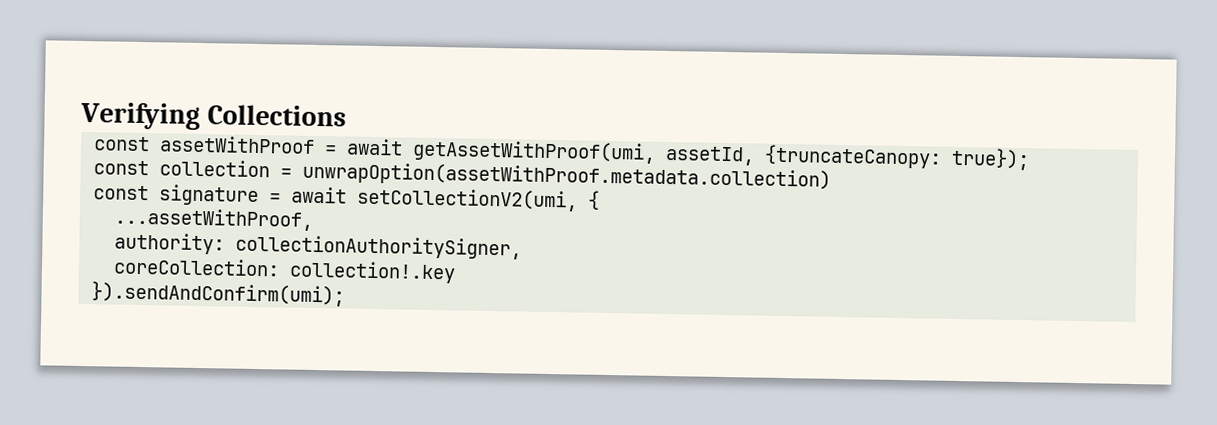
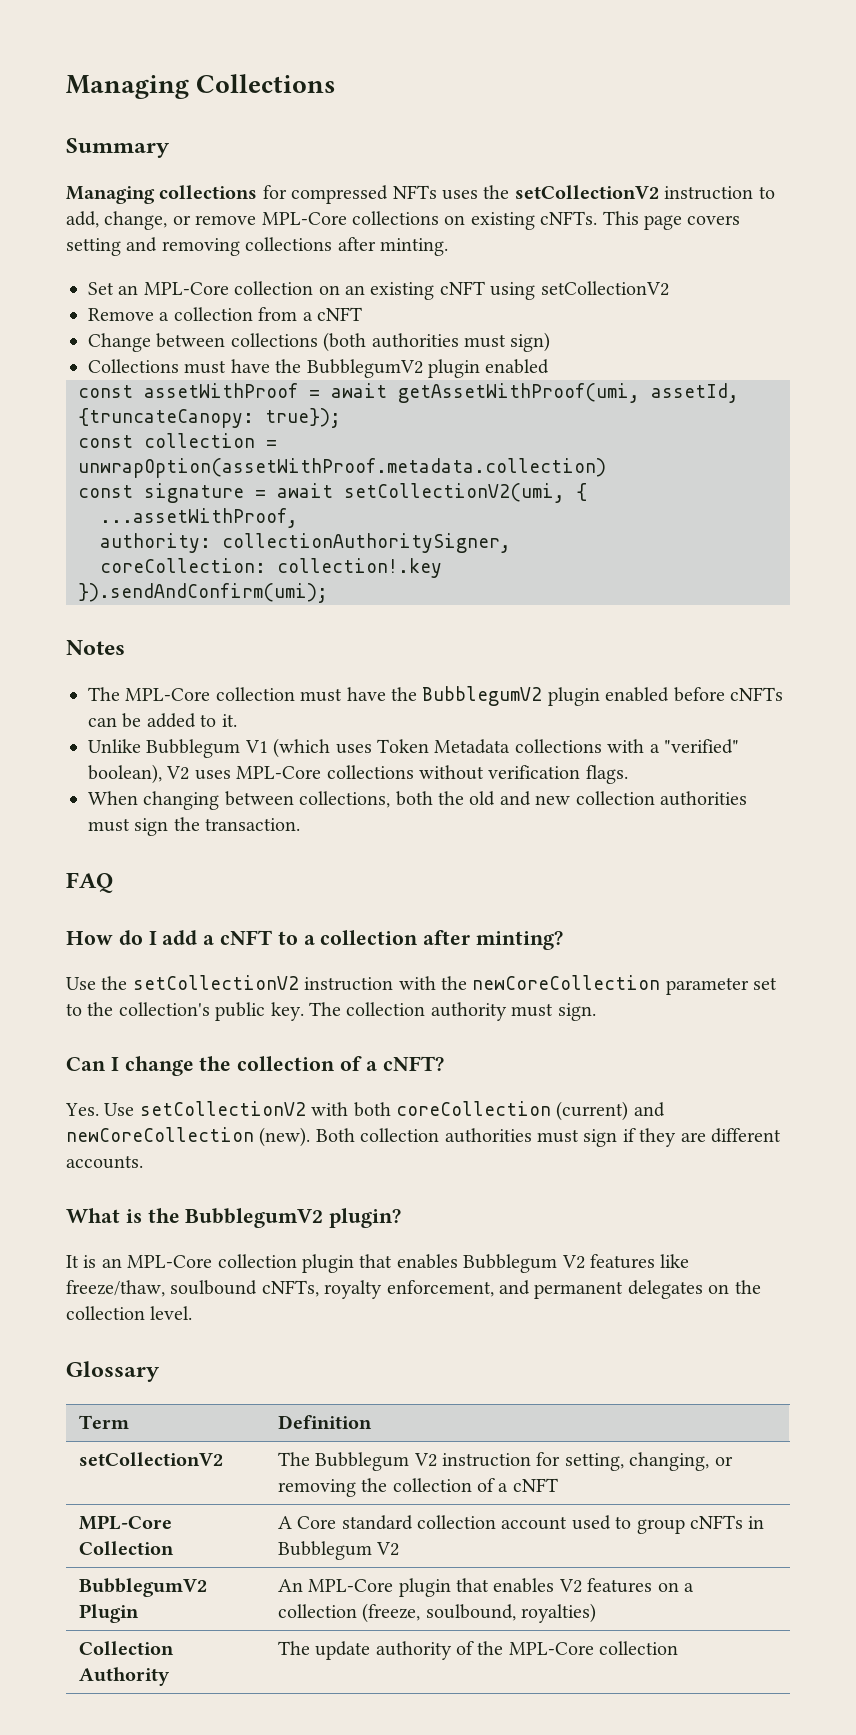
- Verifying Collections
+ Managing Collections
+ Summary
+ Managing collections for compressed NFTs uses the setCollectionV2 instruction to add, change, or remove MPL-Core collections on existing cNFTs. This page covers setting and removing collections after minting.
+ Set an MPL-Core collection on an existing cNFT using setCollectionV2
+ Remove a collection from a cNFT
+ Change between collections (both authorities must sign)
+ Collections must have the BubblegumV2 plugin enabled
+ Notes
+ The MPL-Core collection must have the BubblegumV2 plugin enabled before cNFTs can be added to it.
+ Unlike Bubblegum V1 (which uses Token Metadata collections with a "verified" boolean), V2 uses MPL-Core collections without verification flags.
+ When changing between collections, both the old and new collection authorities must sign the transaction.
+ FAQ
+ How do I add a cNFT to a collection after minting?
+ Use the setCollectionV2 instruction with the newCoreCollection parameter set to the collection's public key. The collection authority must sign.
+ Can I change the collection of a cNFT?
+ Yes. Use setCollectionV2 with both coreCollection (current) and newCoreCollection (new). Both collection authorities must sign if they are different accounts.
+ What is the BubblegumV2 plugin?
+ It is an MPL-Core collection plugin that enables Bubblegum V2 features like freeze/thaw, soulbound cNFTs, royalty enforcement, and permanent delegates on the collection level.
+ Glossary
+ Term | Definition
+ setCollectionV2 | The Bubblegum V2 instruction for setting, changing, or removing the collection of a cNFT
+ MPL-Core Collection | A Core standard collection account used to group cNFTs in Bubblegum V2
+ BubblegumV2 Plugin | An MPL-Core plugin that enables V2 features on a collection (freeze, soulbound, royalties)
+ Collection Authority | The update authority of the MPL-Core collection

